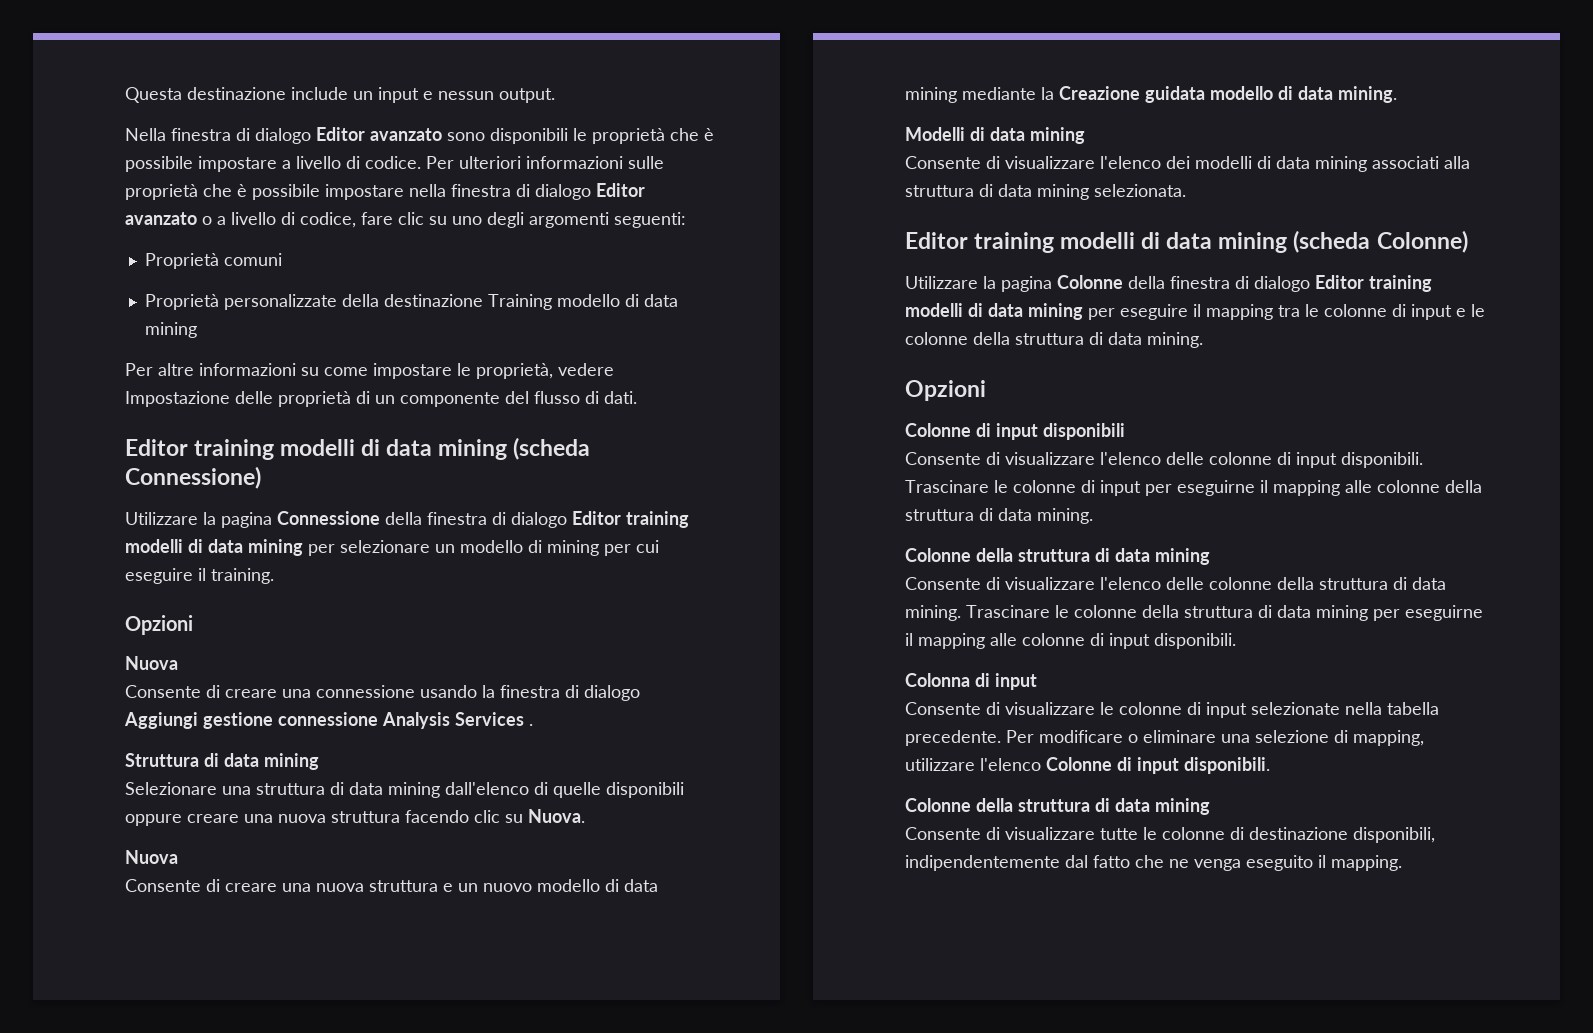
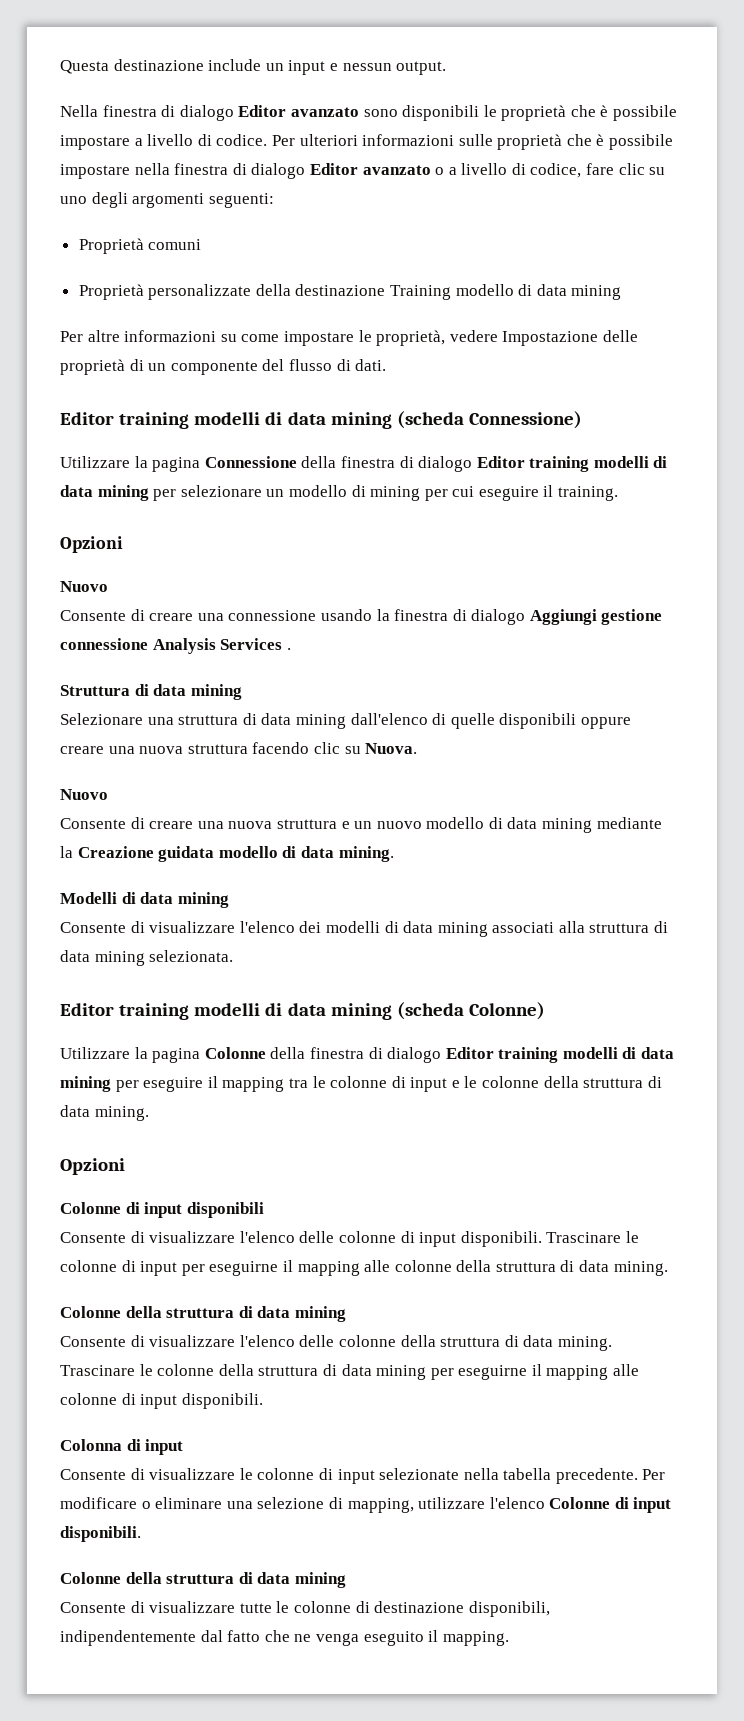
  Utilizzare la pagina Connessione della finestra di dialogo Editor training modelli di data mining per selezionare un modello di mining per cui eseguire il training.
  Opzioni
- Nuova
+ Nuovo
  Selezionare una struttura di data mining dall'elenco di quelle disponibili oppure creare una nuova struttura facendo clic su Nuova.
- Nuova
+ Nuovo

